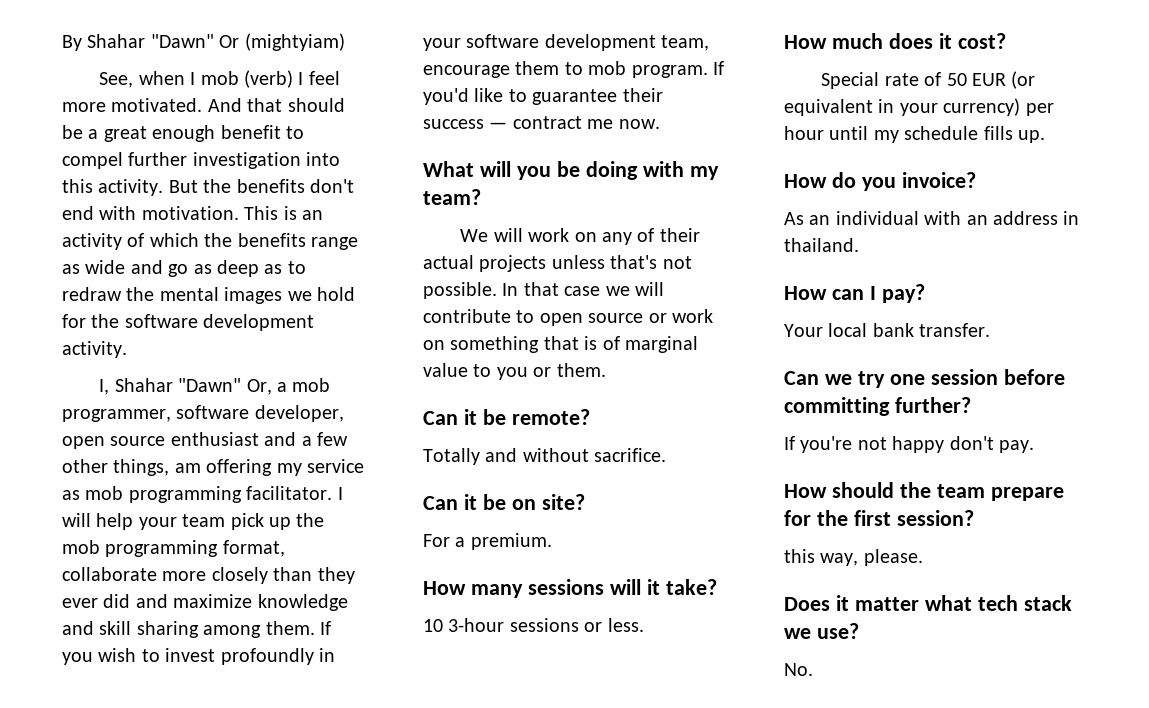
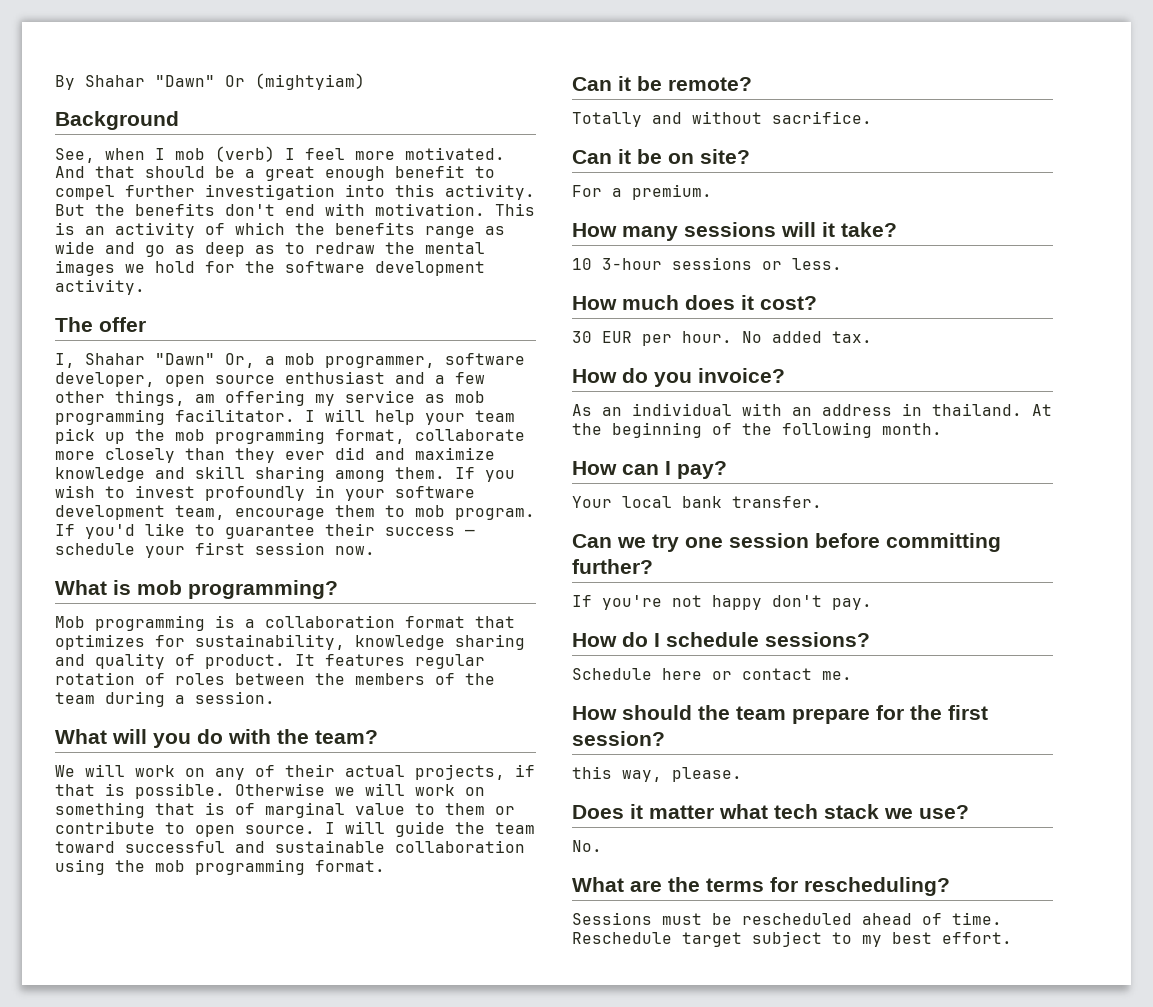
+ Background
+ The offer
- If you'd like to guarantee their success — contract me now.
+ If you'd like to guarantee their success — schedule your first session now.
+ What is mob programming?
+ Mob programming is a collaboration format that optimizes for sustainability, knowledge sharing and quality of product. It features regular rotation of roles between the members of the team during a session.
- What will you be doing with my team?
+ What will you do with the team?
- We will work on any of their actual projects unless that's not possible. In that case we will contribute to open source or work on something that is of marginal value to you or them.
+ We will work on any of their actual projects, if that is possible. Otherwise we will work on something that is of marginal value to them or contribute to open source. I will guide the team toward successful and sustainable collaboration using the mob programming format.
- Special rate of 50 EUR (or equivalent in your currency) per hour until my schedule fills up.
+ 30 EUR per hour. No added tax.
+ At the beginning of the following month.
+ How do I schedule sessions?
+ Schedule here or contact me.
+ What are the terms for rescheduling?
+ Sessions must be rescheduled ahead of time. Reschedule target subject to my best effort.

